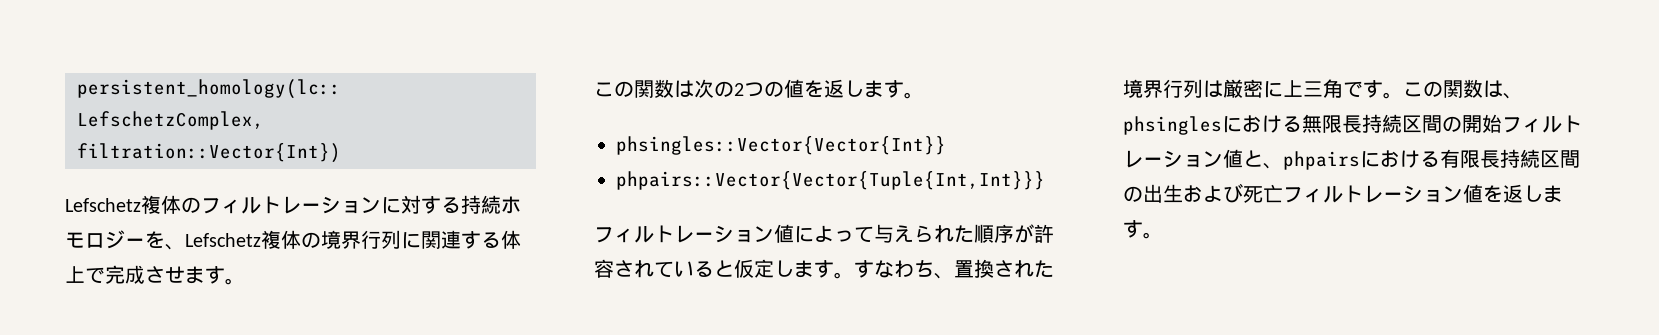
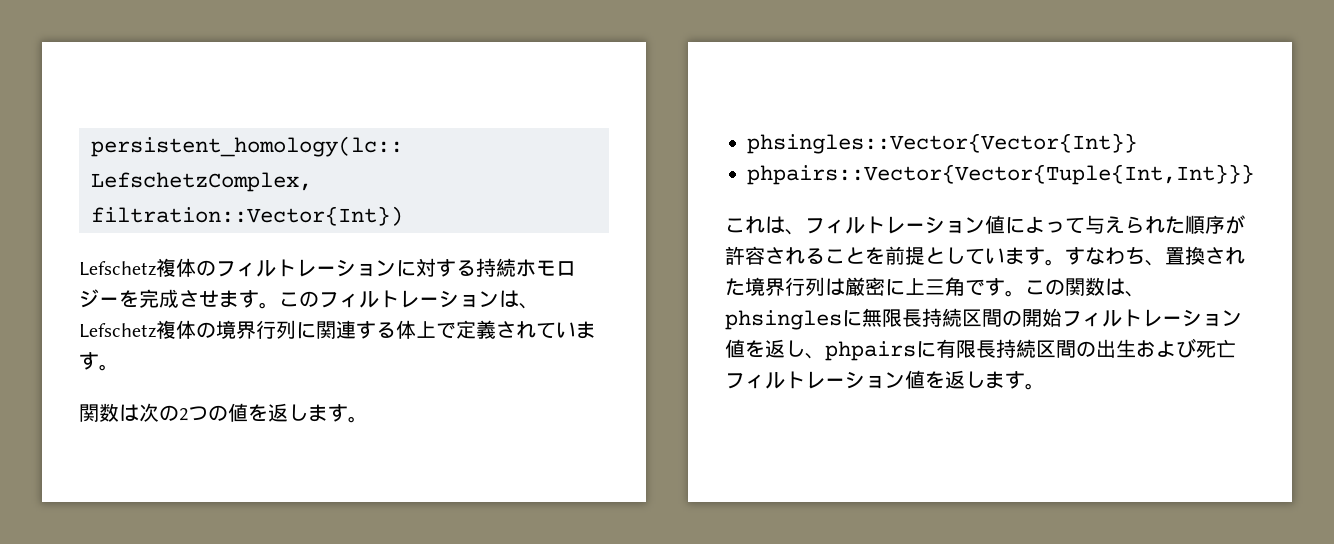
- Lefschetz複体のフィルトレーションに対する持続ホモロジーを、Lefschetz複体の境界行列に関連する体上で完成させます。
- この関数は次の2つの値を返します。
+ Lefschetz複体のフィルトレーションに対する持続ホモロジーを完成させます。このフィルトレーションは、Lefschetz複体の境界行列に関連する体上で定義されています。
+ 関数は次の2つの値を返します。
- フィルトレーション値によって与えられた順序が許容されていると仮定します。
+ これは、フィルトレーション値によって与えられた順序が許容されることを前提としています。
- この関数は、phsinglesにおける無限長持続区間の開始フィルトレーション値と、phpairsにおける有限長持続区間の出生および死亡フィルトレーション値を返します。
+ この関数は、phsinglesに無限長持続区間の開始フィルトレーション値を返し、phpairsに有限長持続区間の出生および死亡フィルトレーション値を返します。

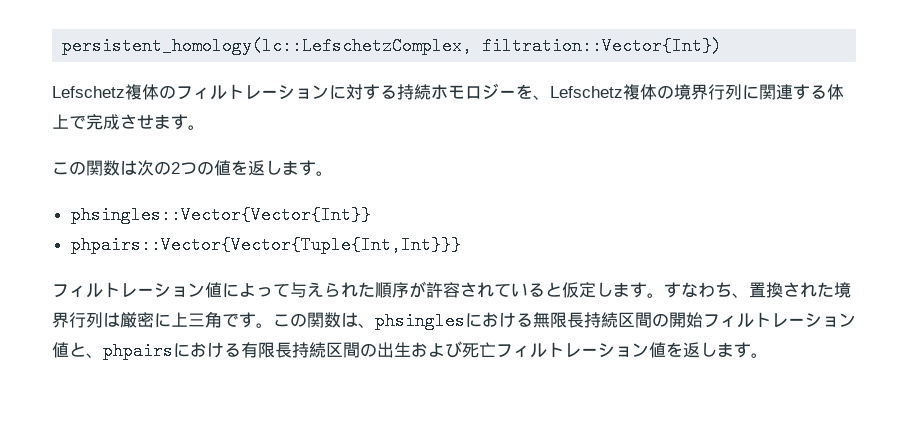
- Lefschetz複体のフィルトレーションに対する持続ホモロジーを完成させます。このフィルトレーションは、Lefschetz複体の境界行列に関連する体上で定義されています。
- 関数は次の2つの値を返します。
+ Lefschetz複体のフィルトレーションに対する持続ホモロジーを、Lefschetz複体の境界行列に関連する体上で完成させます。
+ この関数は次の2つの値を返します。
- これは、フィルトレーション値によって与えられた順序が許容されることを前提としています。
+ フィルトレーション値によって与えられた順序が許容されていると仮定します。
- この関数は、phsinglesに無限長持続区間の開始フィルトレーション値を返し、phpairsに有限長持続区間の出生および死亡フィルトレーション値を返します。
+ この関数は、phsinglesにおける無限長持続区間の開始フィルトレーション値と、phpairsにおける有限長持続区間の出生および死亡フィルトレーション値を返します。

